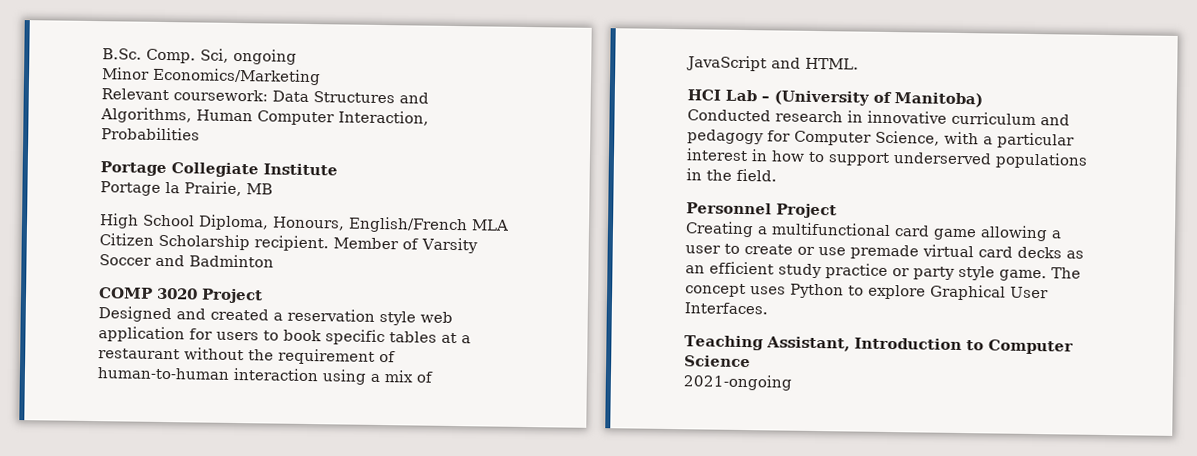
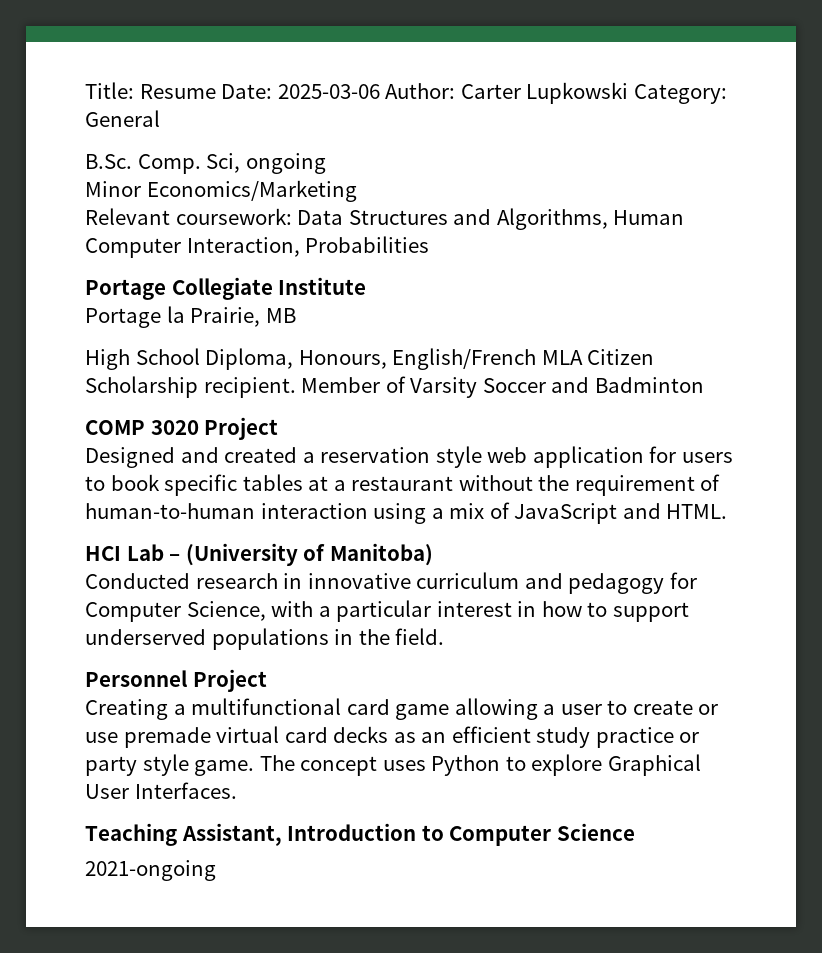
+ Title: Resume Date: 2025-03-06 Author: Carter Lupkowski Category: General

